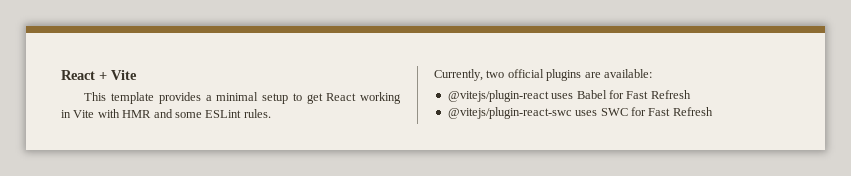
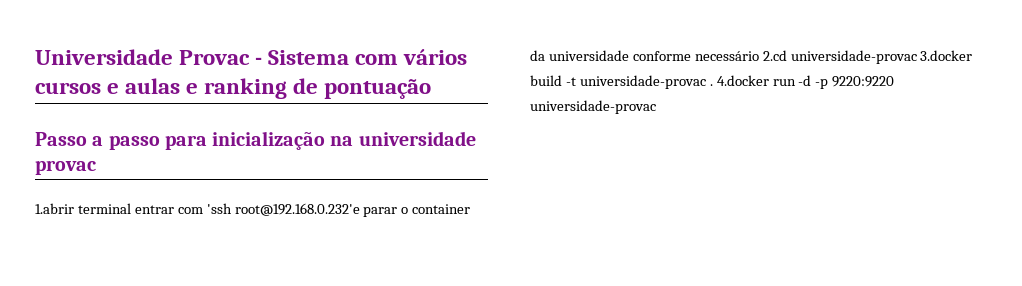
- React + Vite
- This template provides a minimal setup to get React working in Vite with HMR and some ESLint rules.
- Currently, two official plugins are available:
- @vitejs/plugin-react uses Babel for Fast Refresh
- @vitejs/plugin-react-swc uses SWC for Fast Refresh
+ Universidade Provac - Sistema com vários cursos e aulas e ranking de pontuação
+ Passo a passo para inicialização na universidade provac
+ 1.abrir terminal entrar com 'ssh root@192.168.0.232'e parar o container da universidade conforme necessário 2.cd universidade-provac 3.docker build -t universidade-provac . 4.docker run -d -p 9220:9220 universidade-provac

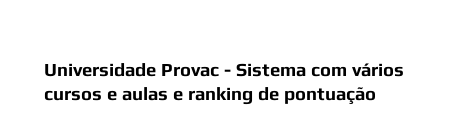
- Passo a passo para inicialização na universidade provac
- 1.abrir terminal entrar com 'ssh root@192.168.0.232'e parar o container da universidade conforme necessário 2.cd universidade-provac 3.docker build -t universidade-provac . 4.docker run -d -p 9220:9220 universidade-provac

